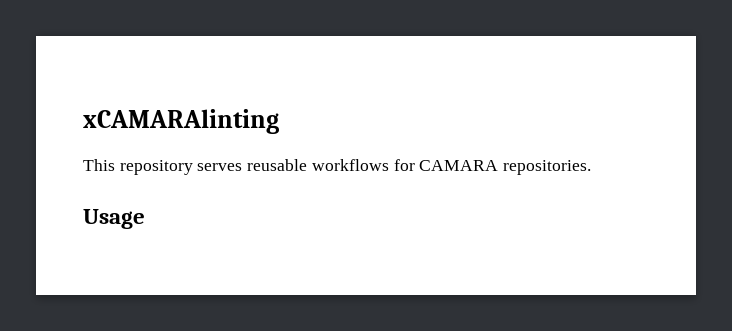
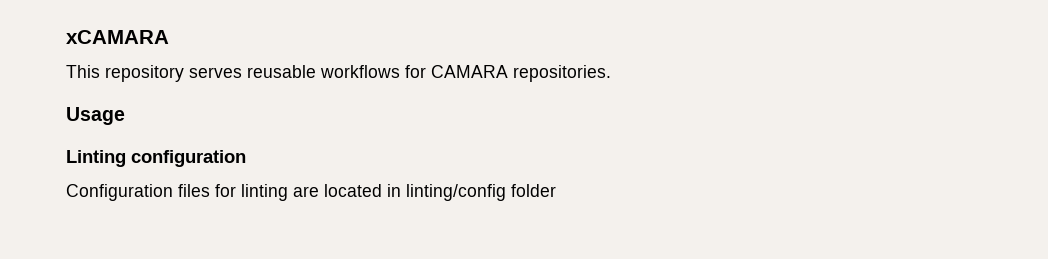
- xCAMARAlinting
+ xCAMARA
+ Linting configuration
+ Configuration files for linting are located in linting/config folder

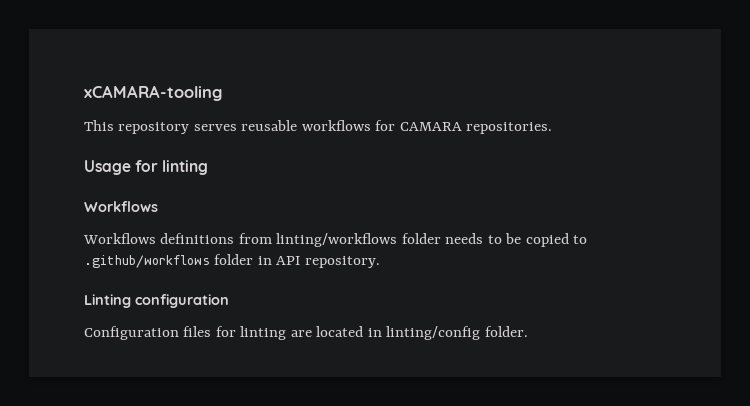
- xCAMARA
+ xCAMARA-tooling
- Usage
+ Usage for linting
+ Workflows
+ Workflows definitions from linting/workflows folder needs to be copied to .github/workflows folder in API repository.
- Configuration files for linting are located in linting/config folder
+ Configuration files for linting are located in linting/config folder.

